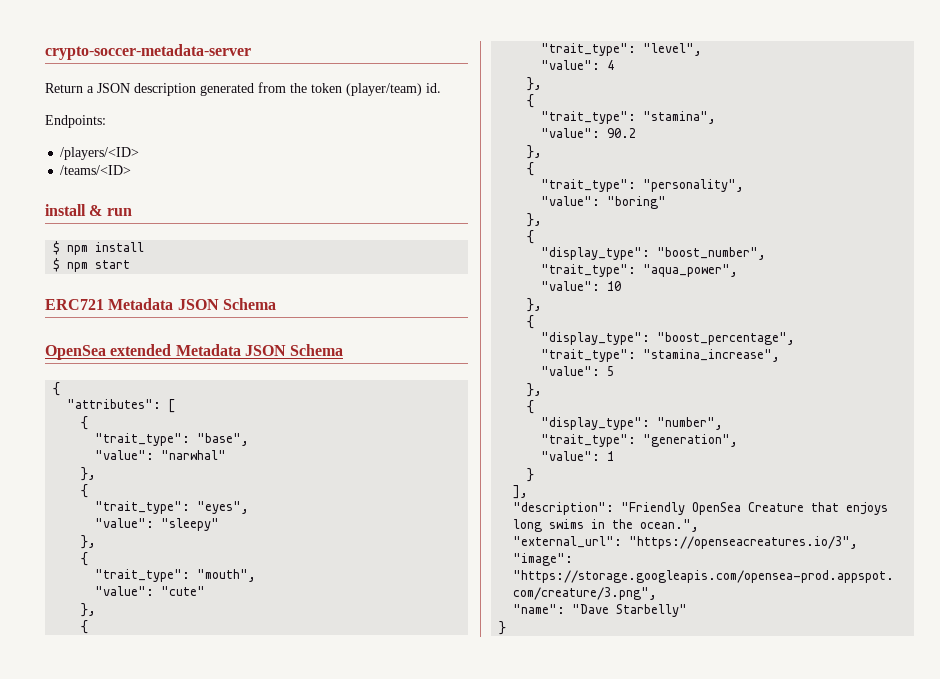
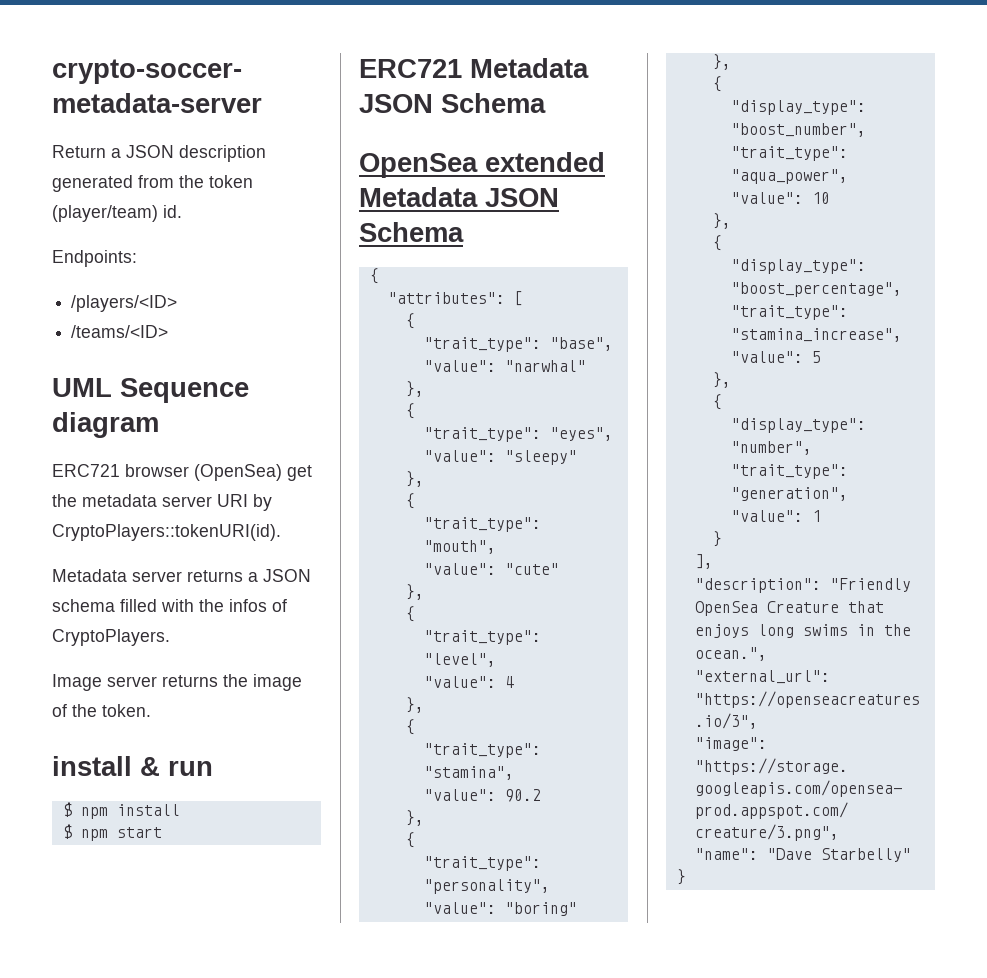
+ UML Sequence diagram
+ ERC721 browser (OpenSea) get the metadata server URI by CryptoPlayers::tokenURI(id).
+ Metadata server returns a JSON schema filled with the infos of CryptoPlayers.
+ Image server returns the image of the token.

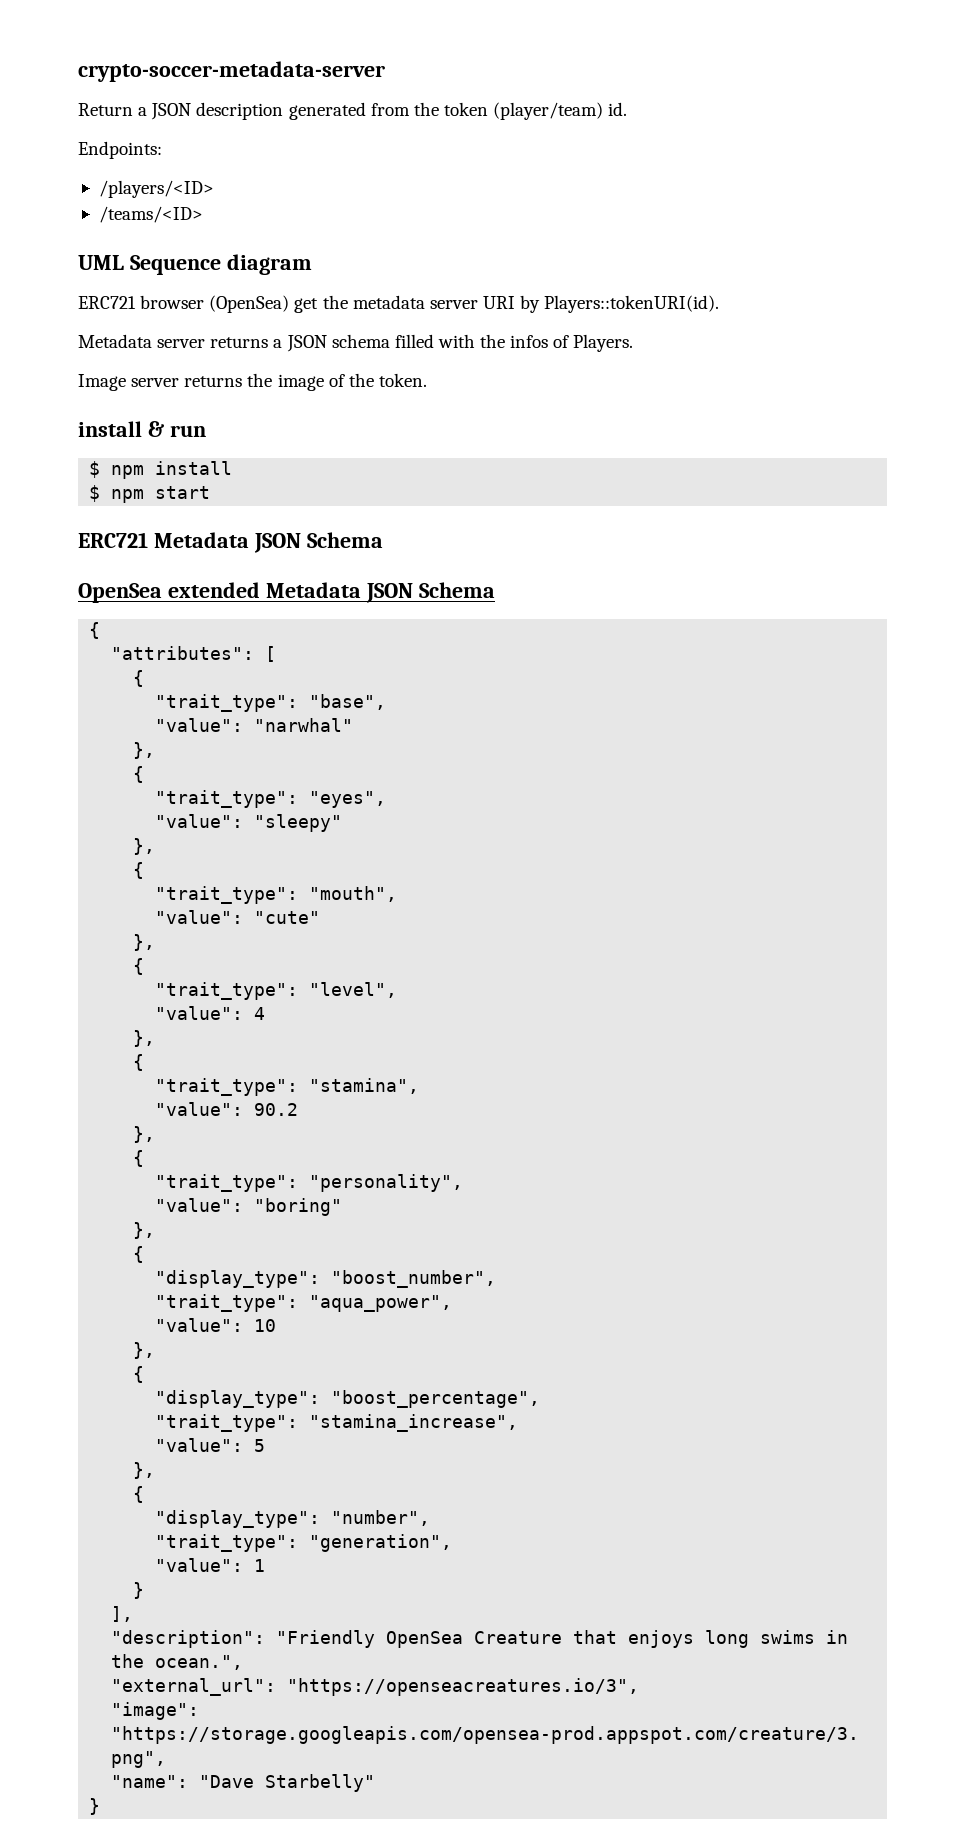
- ERC721 browser (OpenSea) get the metadata server URI by CryptoPlayers::tokenURI(id).
+ ERC721 browser (OpenSea) get the metadata server URI by Players::tokenURI(id).
- Metadata server returns a JSON schema filled with the infos of CryptoPlayers.
+ Metadata server returns a JSON schema filled with the infos of Players.

